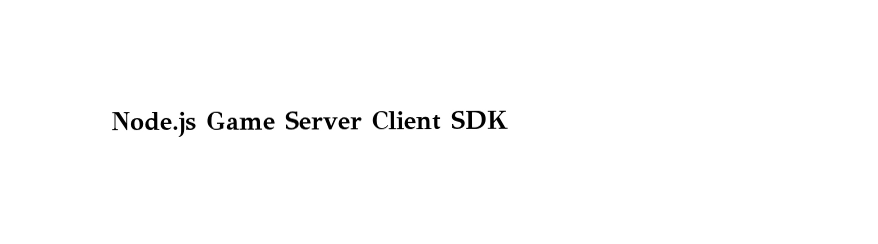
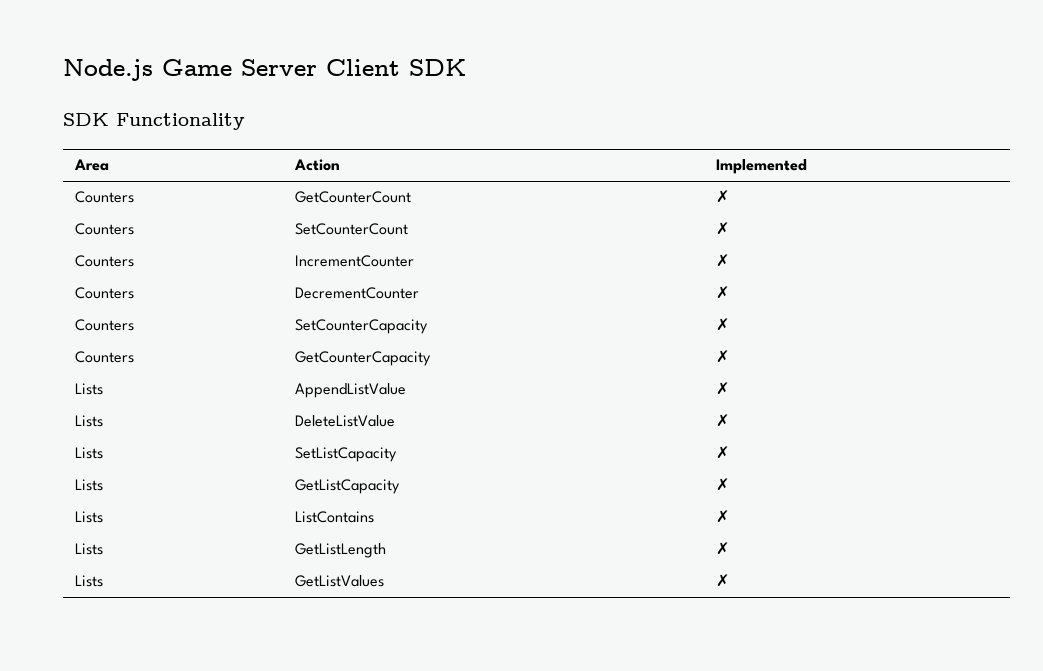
+ SDK Functionality
+ Area | Action | Implemented
+ Counters | GetCounterCount | ✗
+ Counters | SetCounterCount | ✗
+ Counters | IncrementCounter | ✗
+ Counters | DecrementCounter | ✗
+ Counters | SetCounterCapacity | ✗
+ Counters | GetCounterCapacity | ✗
+ Lists | AppendListValue | ✗
+ Lists | DeleteListValue | ✗
+ Lists | SetListCapacity | ✗
+ Lists | GetListCapacity | ✗
+ Lists | ListContains | ✗
+ Lists | GetListLength | ✗
+ Lists | GetListValues | ✗

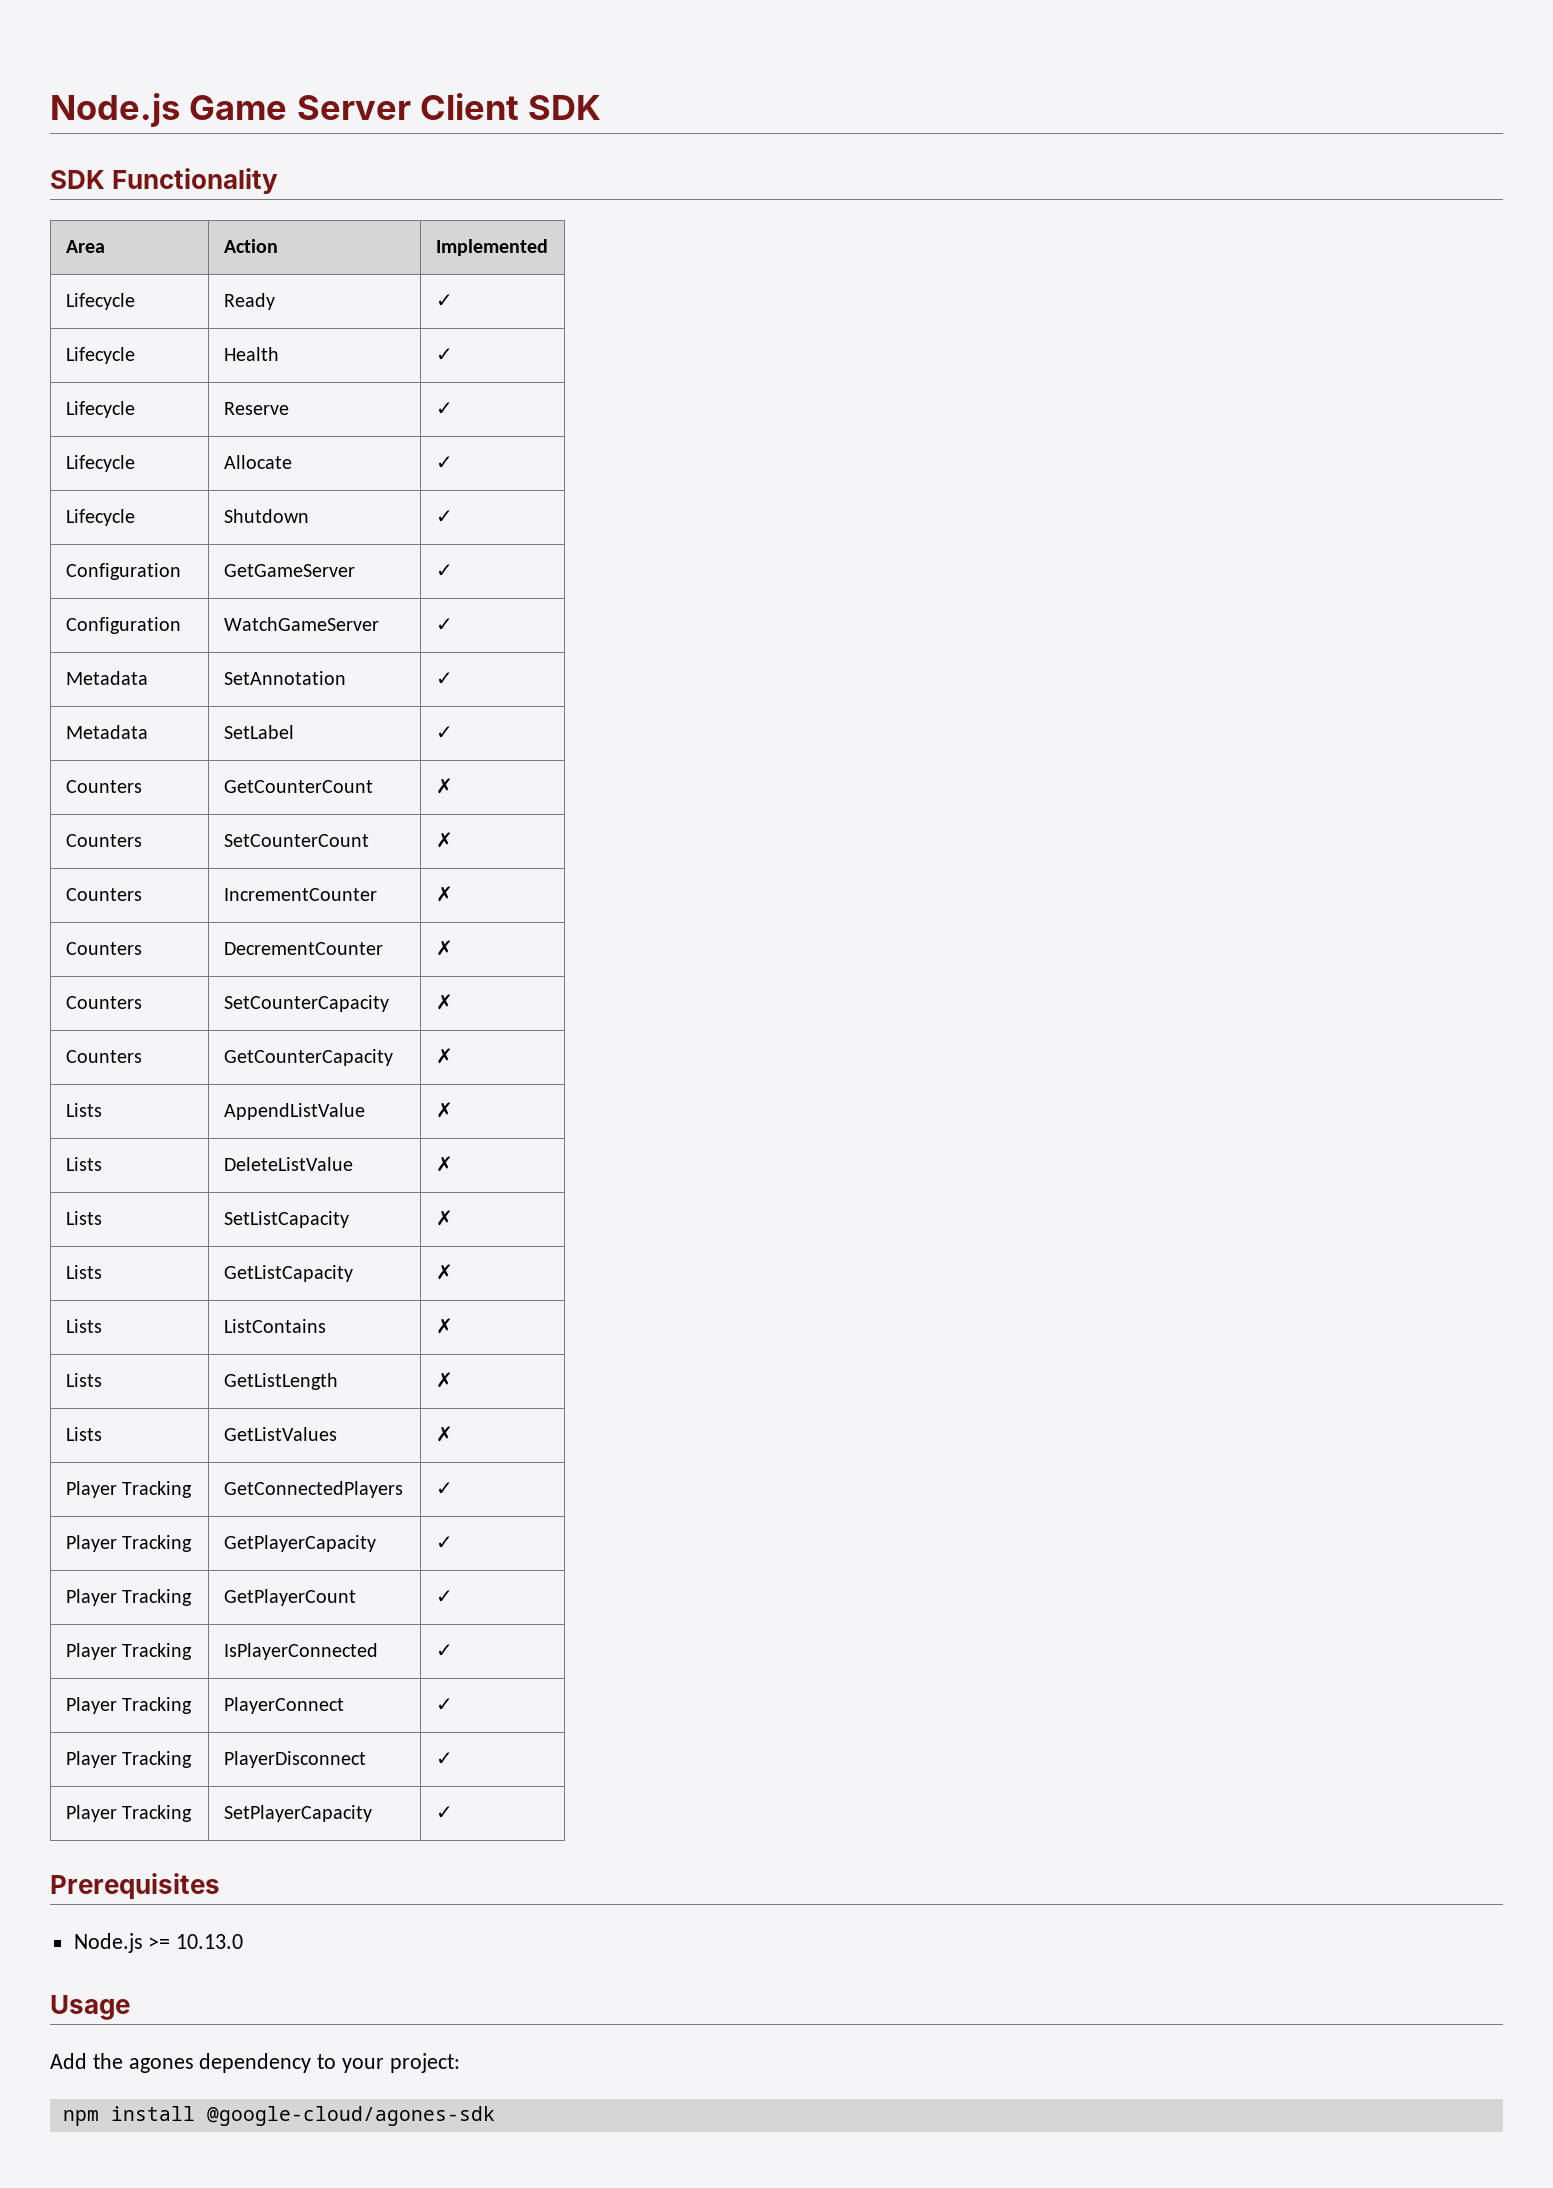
+ Lifecycle | Ready | ✓
+ Lifecycle | Health | ✓
+ Lifecycle | Reserve | ✓
+ Lifecycle | Allocate | ✓
+ Lifecycle | Shutdown | ✓
+ Configuration | GetGameServer | ✓
+ Configuration | WatchGameServer | ✓
+ Metadata | SetAnnotation | ✓
+ Metadata | SetLabel | ✓
+ Player Tracking | GetConnectedPlayers | ✓
+ Player Tracking | GetPlayerCapacity | ✓
+ Player Tracking | GetPlayerCount | ✓
+ Player Tracking | IsPlayerConnected | ✓
+ Player Tracking | PlayerConnect | ✓
+ Player Tracking | PlayerDisconnect | ✓
+ Player Tracking | SetPlayerCapacity | ✓
+ Prerequisites
+ Node.js >= 10.13.0
+ Usage
+ Add the agones dependency to your project:
+ npm install @google-cloud/agones-sdk

